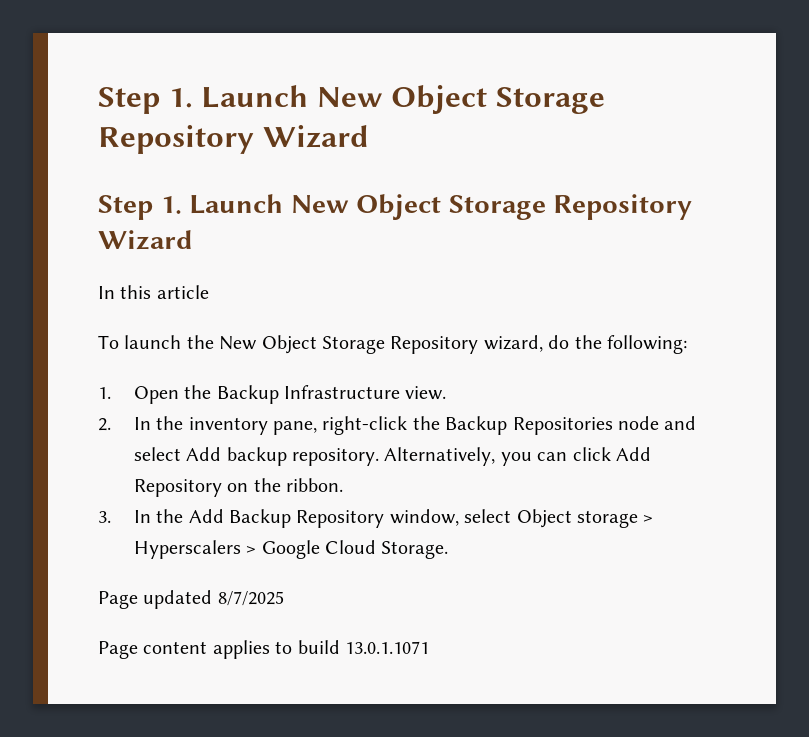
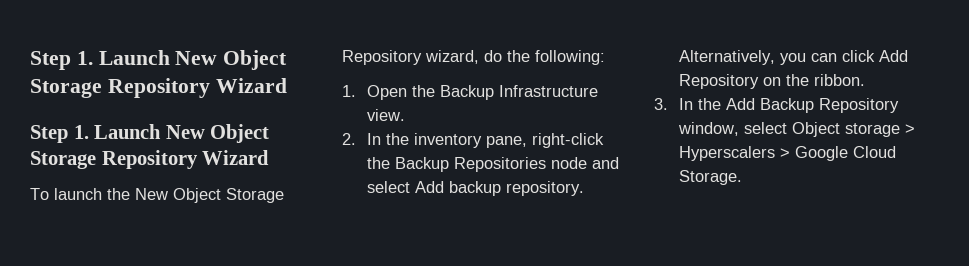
- In this article
- Page updated 8/7/2025
- Page content applies to build 13.0.1.1071

